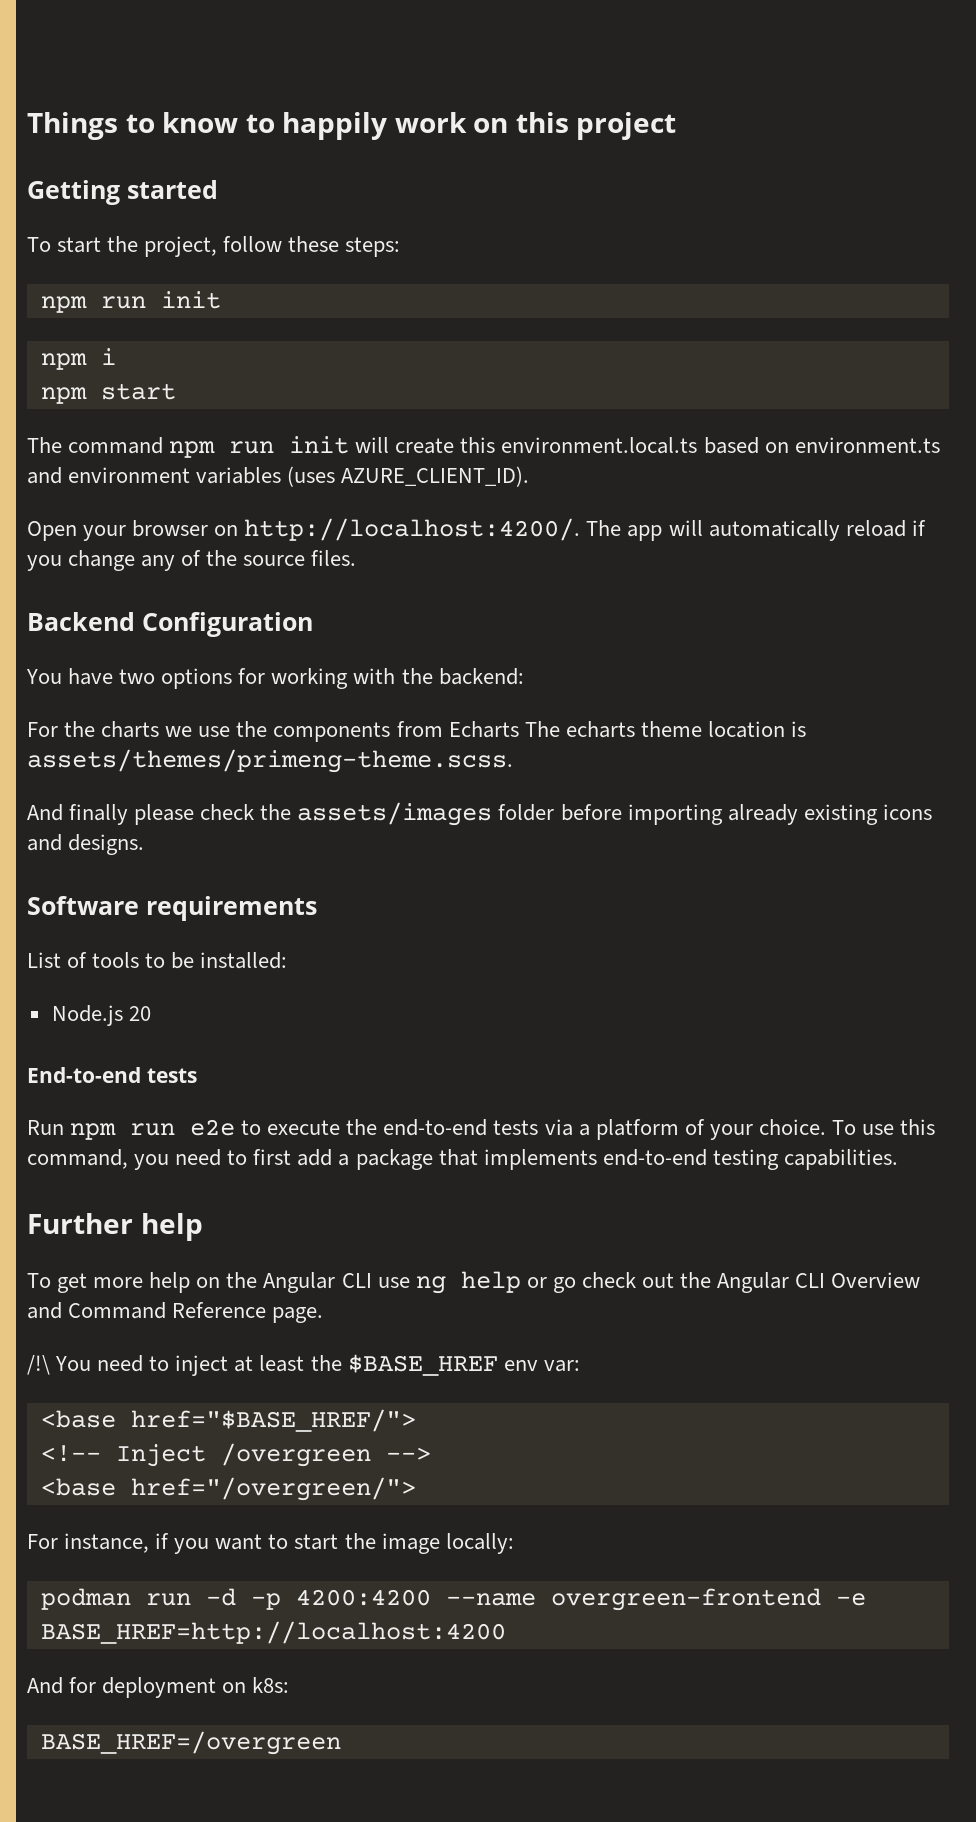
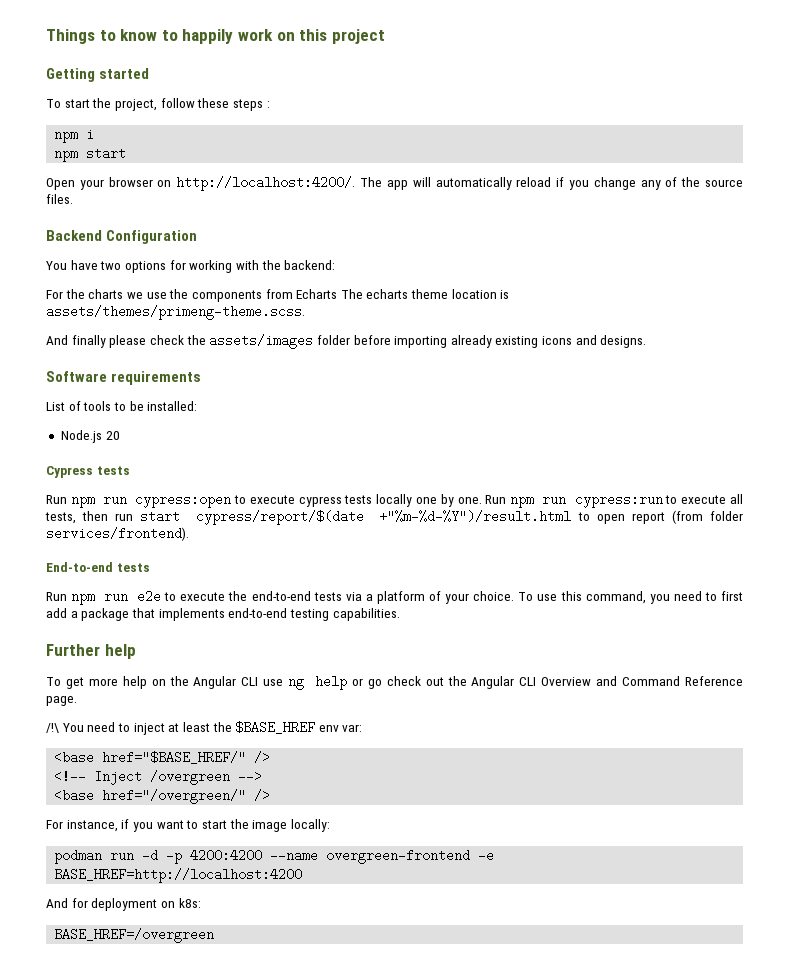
- To start the project, follow these steps:
- npm run init
+ To start the project, follow these steps :
- The command npm run init will create this environment.local.ts based on environment.ts and environment variables (uses AZURE_CLIENT_ID).
+ Cypress tests
+ Run npm run cypress:open to execute cypress tests locally one by one. Run npm run cypress:run to execute all tests, then run start cypress/report/$(date +"%m-%d-%Y")/result.html to open report (from folder services/frontend).
- <base href="$BASE_HREF/">
+ <base href="$BASE_HREF/" />
- <base href="/overgreen/">
+ <base href="/overgreen/" />

